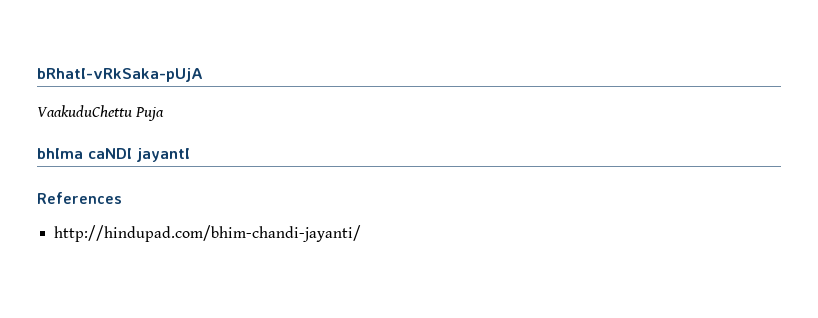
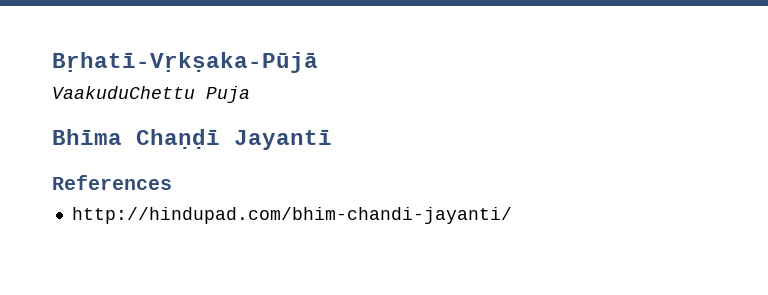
- bRhatI-vRkSaka-pUjA
+ Bṛhatī-Vṛkṣaka-Pūjā
- bhIma caNDI jayantI
+ Bhīma Chaṇḍī Jayantī

